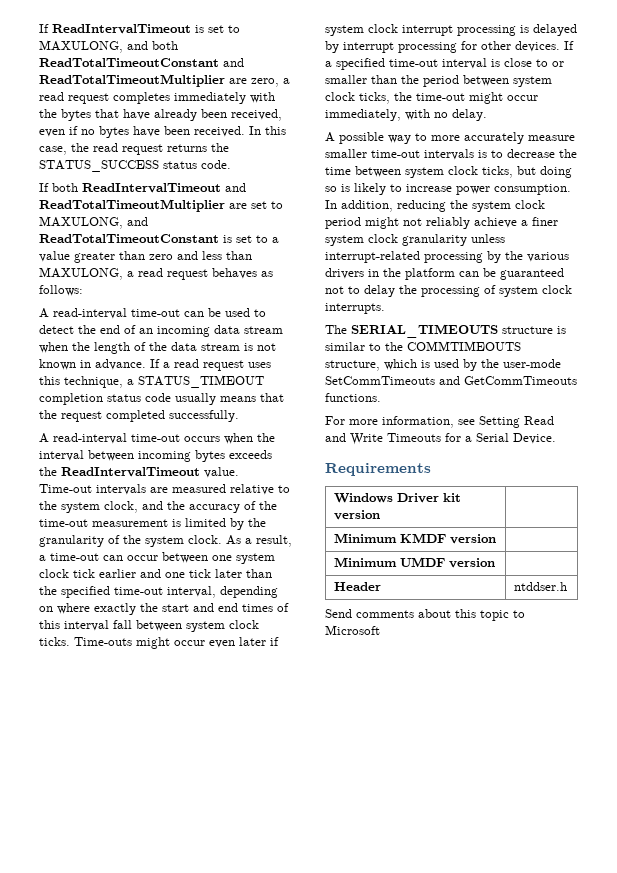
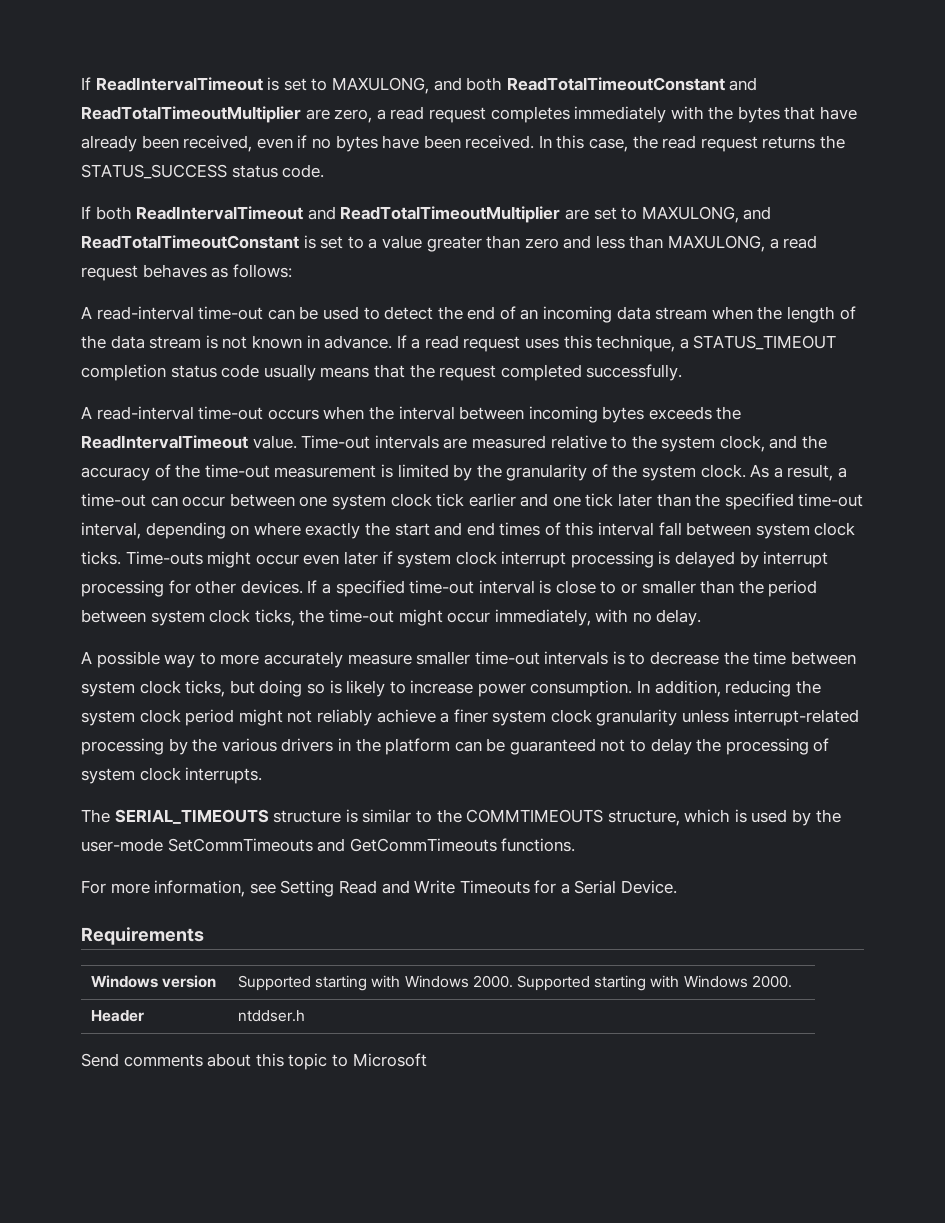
- Windows Driver kit version |
- Minimum KMDF version |
- Minimum UMDF version |
+ Windows version | Supported starting with Windows 2000. Supported starting with Windows 2000.

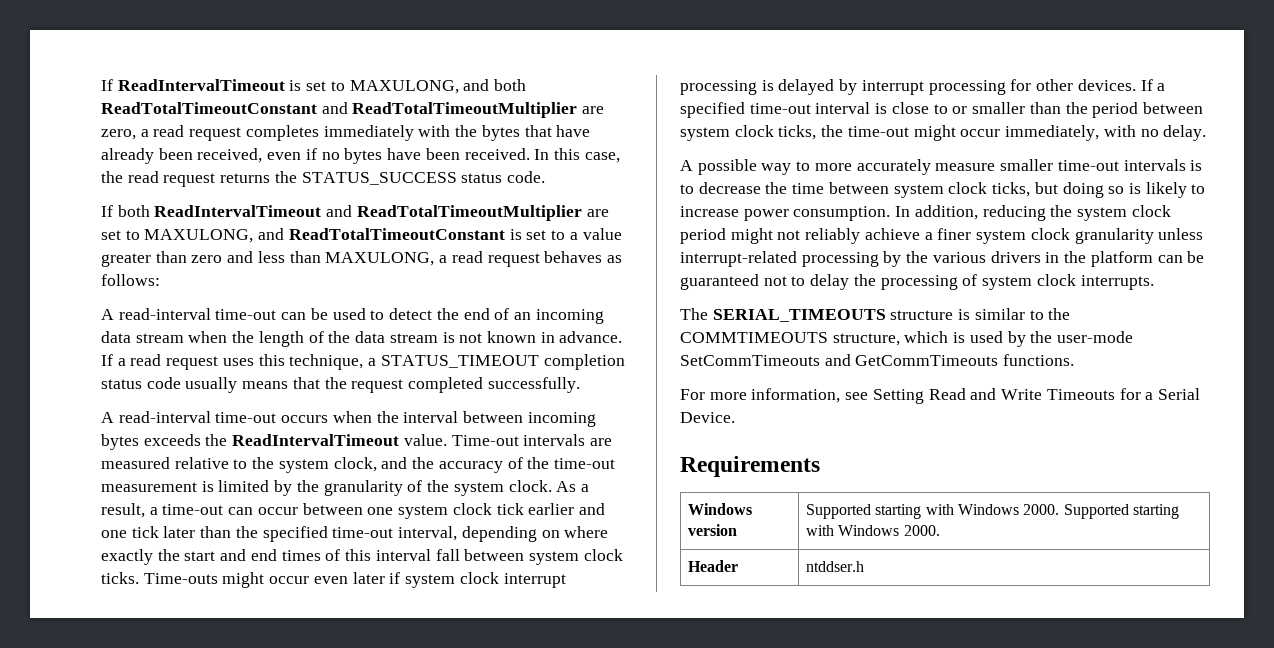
- Send comments about this topic to Microsoft

